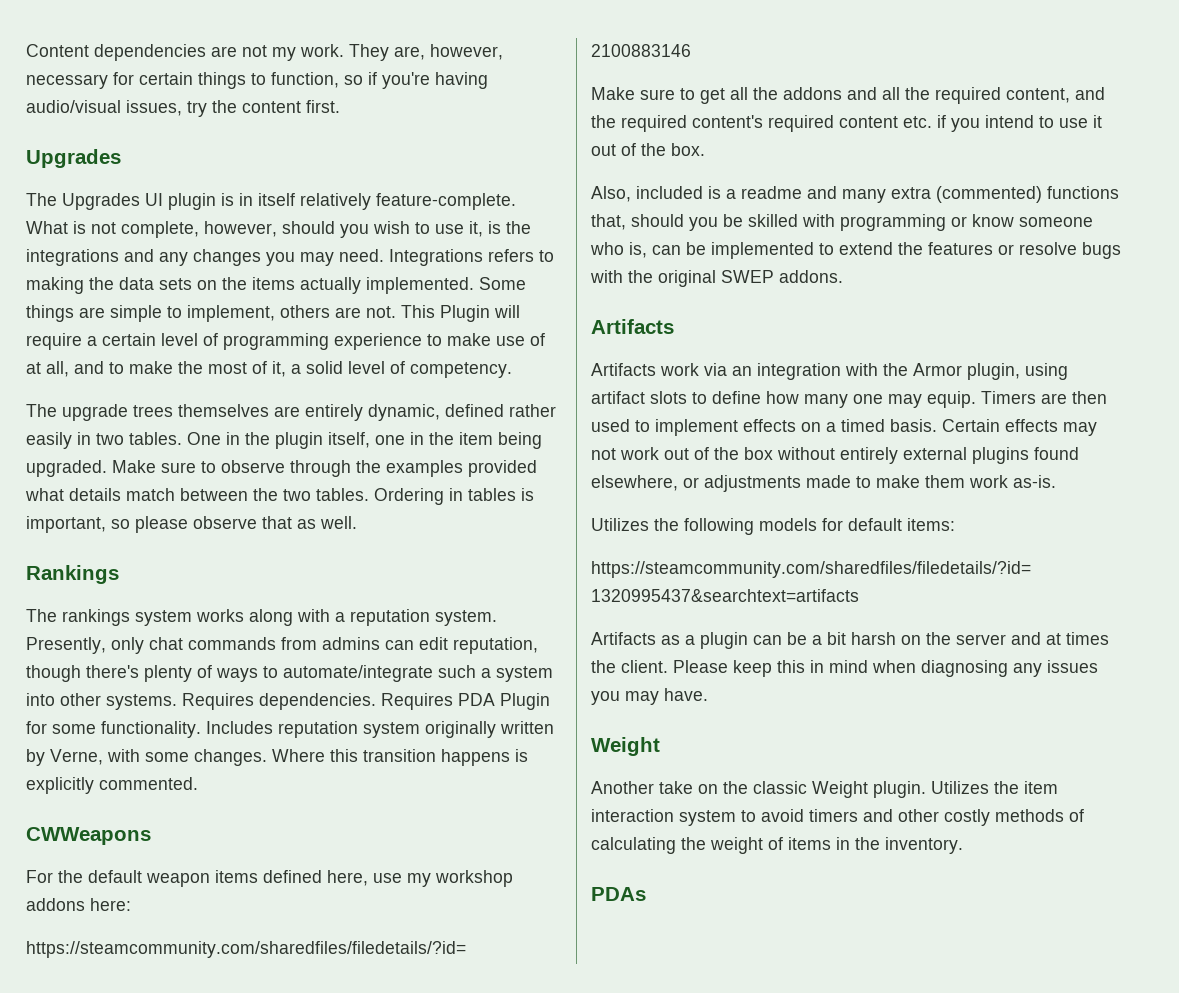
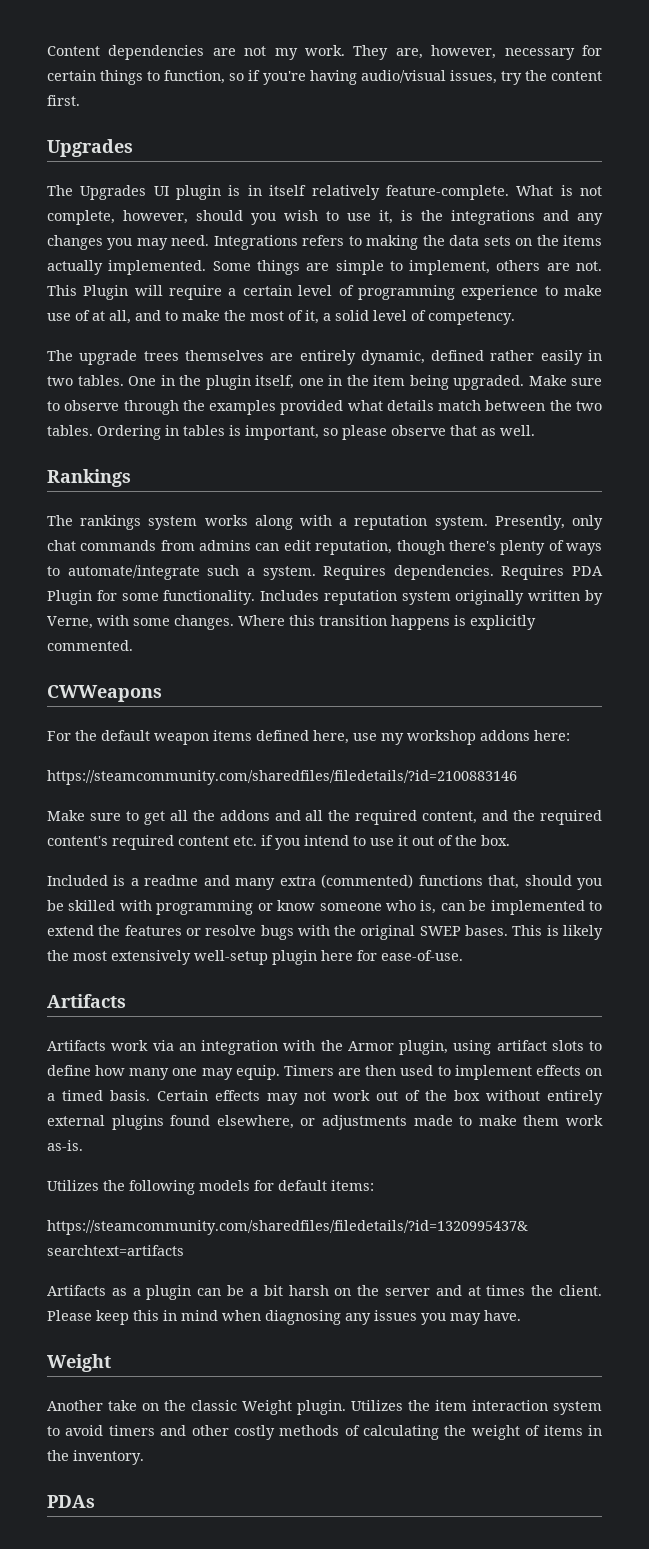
- Presently, only chat commands from admins can edit reputation, though there's plenty of ways to automate/integrate such a system into other systems.
+ Presently, only chat commands from admins can edit reputation, though there's plenty of ways to automate/integrate such a system.
- Also, included is a readme and many extra (commented) functions that, should you be skilled with programming or know someone who is, can be implemented to extend the features or resolve bugs with the original SWEP addons.
+ Included is a readme and many extra (commented) functions that, should you be skilled with programming or know someone who is, can be implemented to extend the features or resolve bugs with the original SWEP bases. This is likely the most extensively well-setup plugin here for ease-of-use.

